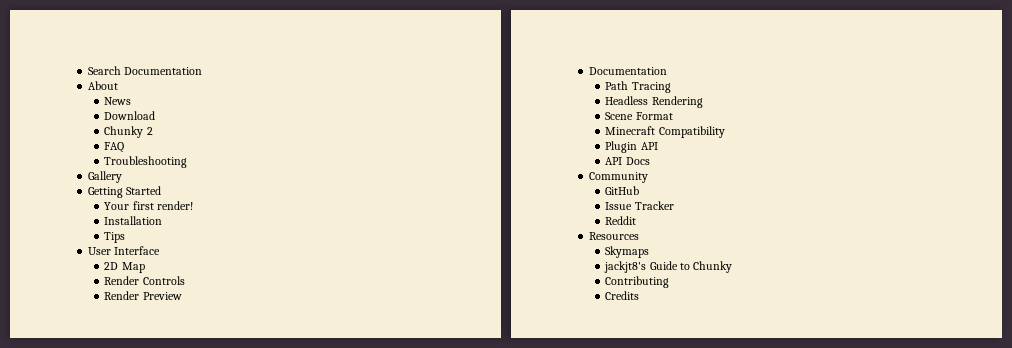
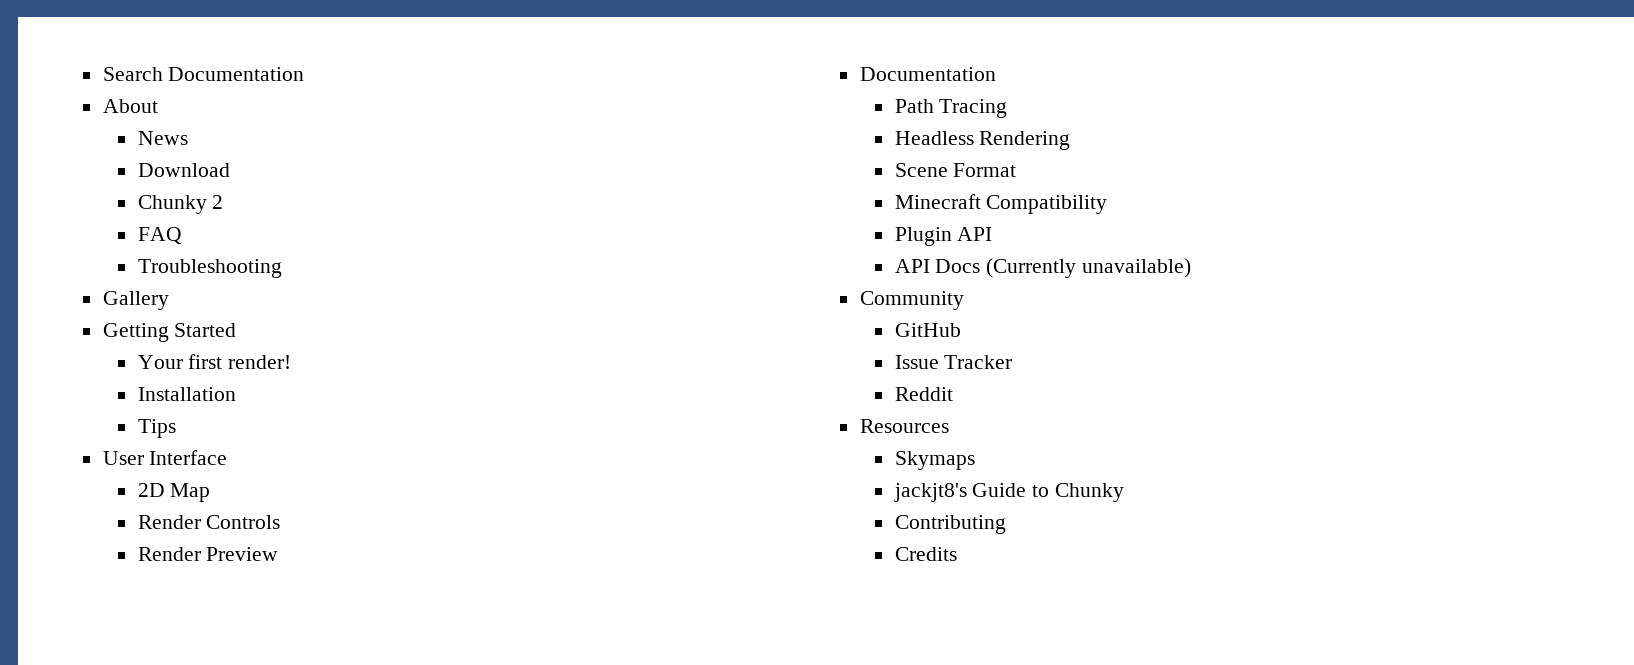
- API Docs
+ API Docs (Currently unavailable)

